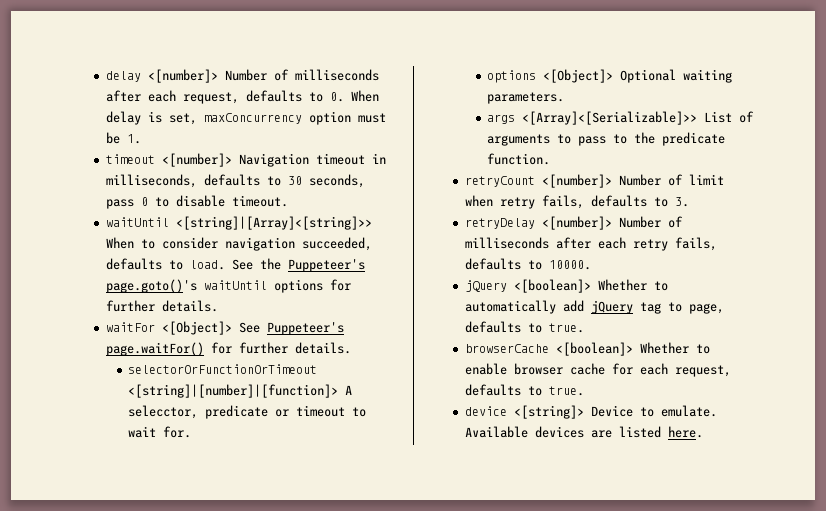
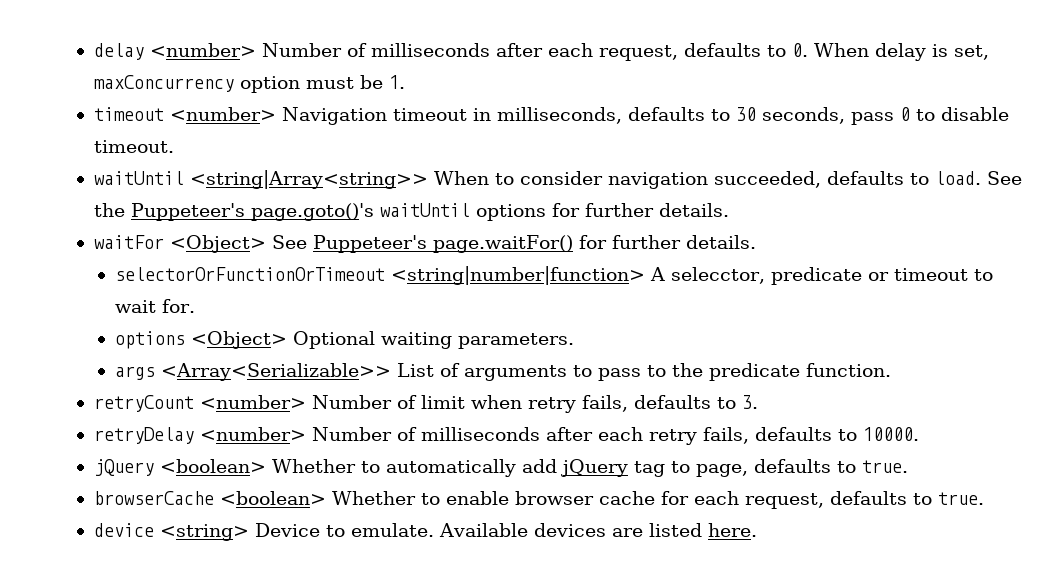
- delay <[number]> Number of milliseconds after each request, defaults to 0. When delay is set, maxConcurrency option must be 1.
+ delay <number> Number of milliseconds after each request, defaults to 0. When delay is set, maxConcurrency option must be 1.
- timeout <[number]> Navigation timeout in milliseconds, defaults to 30 seconds, pass 0 to disable timeout.
+ timeout <number> Navigation timeout in milliseconds, defaults to 30 seconds, pass 0 to disable timeout.
- waitUntil <[string]|[Array]<[string]>> When to consider navigation succeeded, defaults to load.
+ waitUntil <string|Array<string>> When to consider navigation succeeded, defaults to load.
- waitFor <[Object]> See Puppeteer's page.waitFor() for further details.
+ waitFor <Object> See Puppeteer's page.waitFor() for further details.
- selectorOrFunctionOrTimeout <[string]|[number]|[function]> A selecctor, predicate or timeout to wait for.
+ selectorOrFunctionOrTimeout <string|number|function> A selecctor, predicate or timeout to wait for.
- options <[Object]> Optional waiting parameters.
+ options <Object> Optional waiting parameters.
- args <[Array]<[Serializable]>> List of arguments to pass to the predicate function.
+ args <Array<Serializable>> List of arguments to pass to the predicate function.
- retryCount <[number]> Number of limit when retry fails, defaults to 3.
+ retryCount <number> Number of limit when retry fails, defaults to 3.
- retryDelay <[number]> Number of milliseconds after each retry fails, defaults to 10000.
+ retryDelay <number> Number of milliseconds after each retry fails, defaults to 10000.
- jQuery <[boolean]> Whether to automatically add jQuery tag to page, defaults to true.
+ jQuery <boolean> Whether to automatically add jQuery tag to page, defaults to true.
- browserCache <[boolean]> Whether to enable browser cache for each request, defaults to true.
+ browserCache <boolean> Whether to enable browser cache for each request, defaults to true.
- device <[string]> Device to emulate.
+ device <string> Device to emulate.

